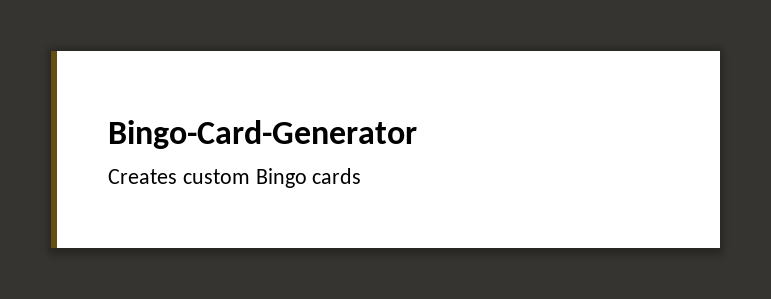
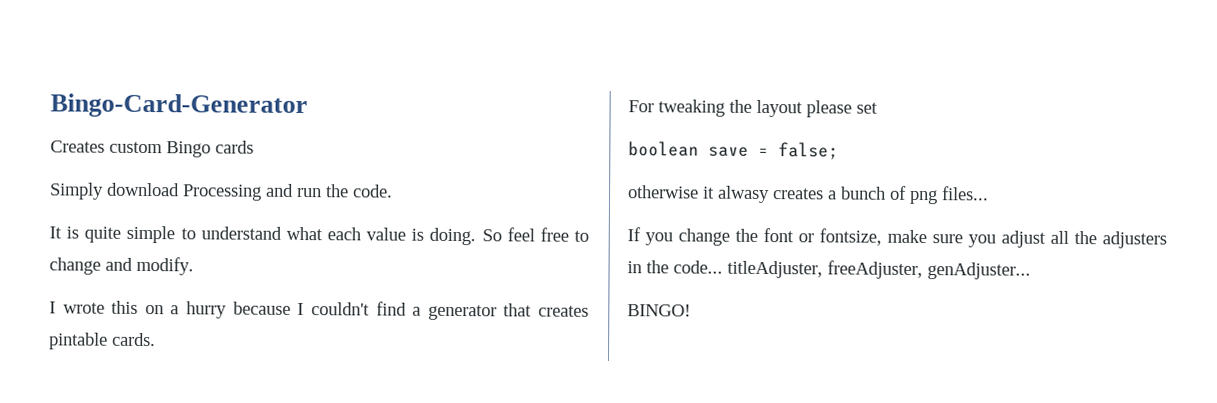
+ Simply download Processing and run the code.
+ It is quite simple to understand what each value is doing. So feel free to change and modify.
+ I wrote this on a hurry because I couldn't find a generator that creates pintable cards.
+ For tweaking the layout please set
+ boolean save = false;
+ otherwise it alwasy creates a bunch of png files...
+ If you change the font or fontsize, make sure you adjust all the adjusters in the code... titleAdjuster, freeAdjuster, genAdjuster...
+ BINGO!

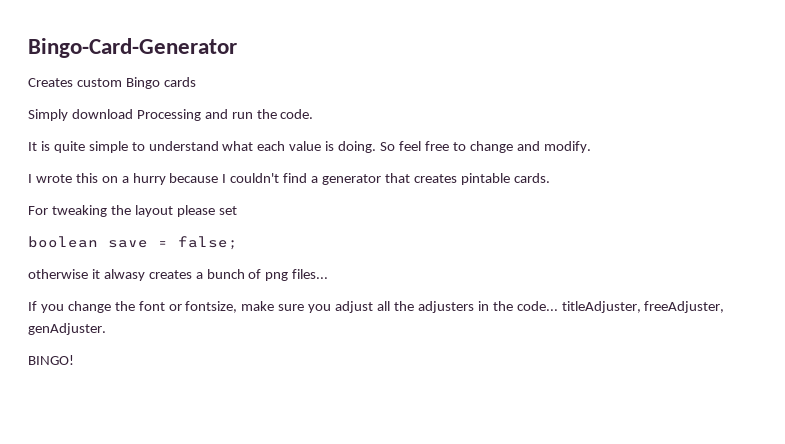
- If you change the font or fontsize, make sure you adjust all the adjusters in the code... titleAdjuster, freeAdjuster, genAdjuster...
+ If you change the font or fontsize, make sure you adjust all the adjusters in the code... titleAdjuster, freeAdjuster, genAdjuster.

